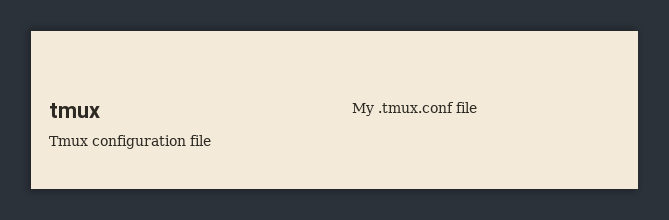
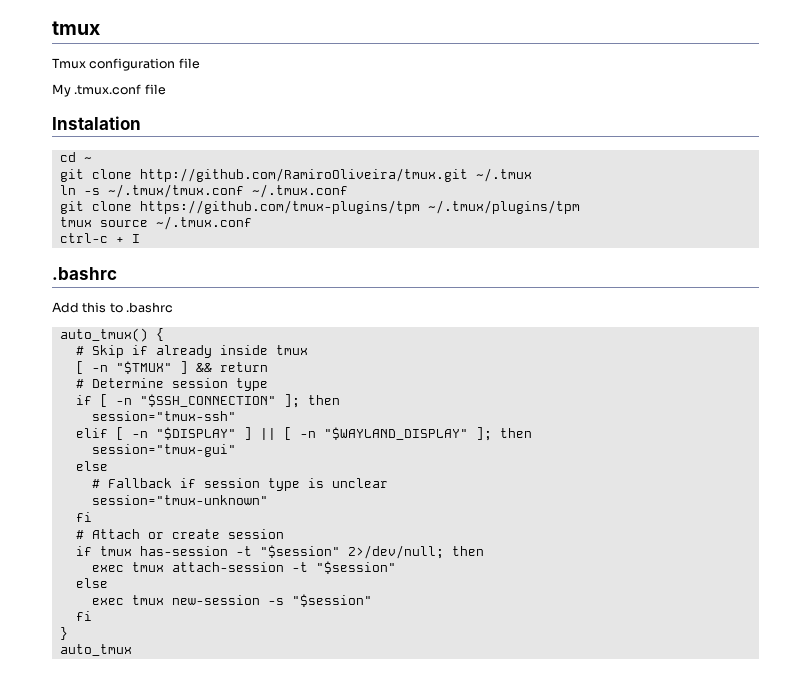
+ Instalation
+ cd ~
+ git clone http://github.com/RamiroOliveira/tmux.git ~/.tmux
+ ln -s ~/.tmux/tmux.conf ~/.tmux.conf
+ git clone https://github.com/tmux-plugins/tpm ~/.tmux/plugins/tpm
+ tmux source ~/.tmux.conf
+ ctrl-c + I
+ .bashrc
+ Add this to .bashrc
+ auto_tmux() {
+ # Skip if already inside tmux
+ [ -n "$TMUX" ] && return
+ # Determine session type
+ if [ -n "$SSH_CONNECTION" ]; then
+ session="tmux-ssh"
+ elif [ -n "$DISPLAY" ] || [ -n "$WAYLAND_DISPLAY" ]; then
+ session="tmux-gui"
+ else
+ # Fallback if session type is unclear
+ session="tmux-unknown"
+ fi
+ # Attach or create session
+ if tmux has-session -t "$session" 2>/dev/null; then
+ exec tmux attach-session -t "$session"
+ else
+ exec tmux new-session -s "$session"
+ fi
+ }
+ auto_tmux

